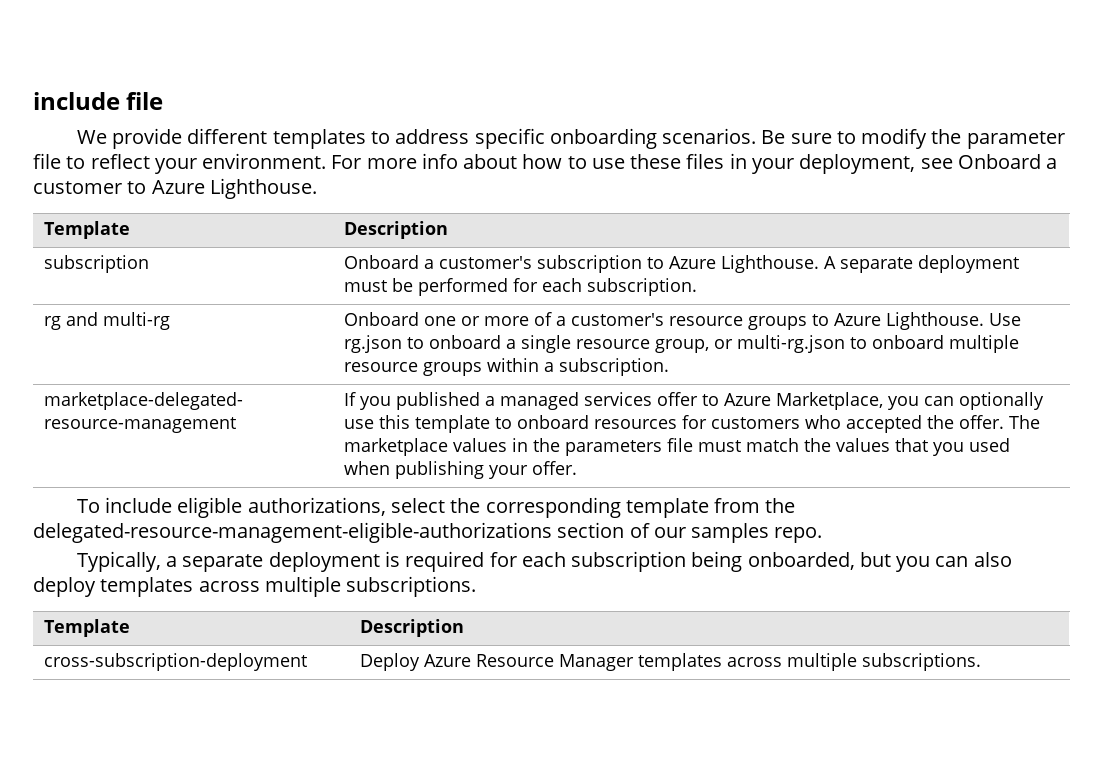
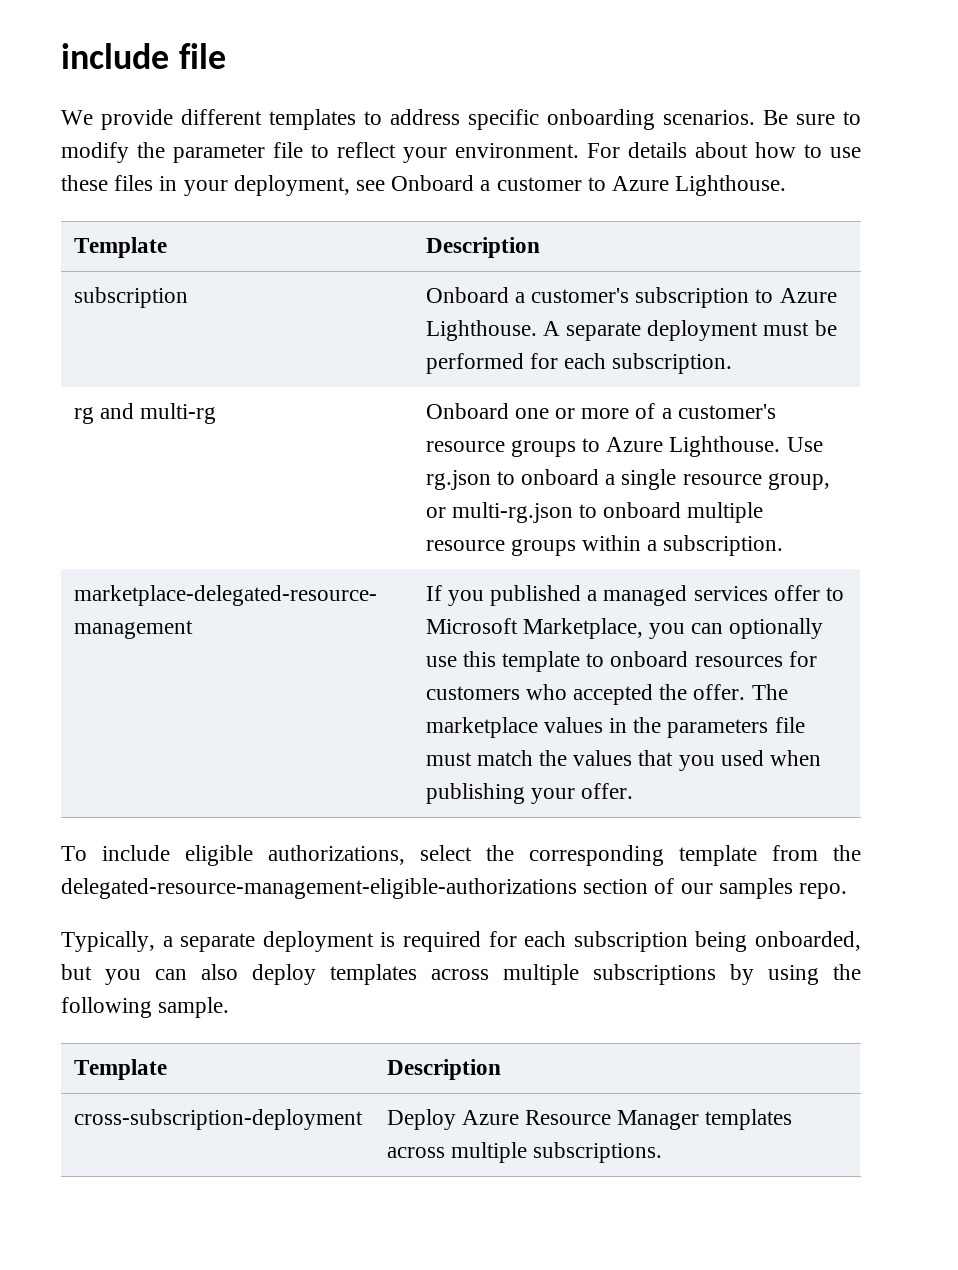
- For more info about how to use these files in your deployment, see Onboard a customer to Azure Lighthouse.
+ For details about how to use these files in your deployment, see Onboard a customer to Azure Lighthouse.
- If you published a managed services offer to Azure Marketplace, you can optionally use this template to onboard resources for customers who accepted the offer.
+ If you published a managed services offer to Microsoft Marketplace, you can optionally use this template to onboard resources for customers who accepted the offer.
- Typically, a separate deployment is required for each subscription being onboarded, but you can also deploy templates across multiple subscriptions.
+ Typically, a separate deployment is required for each subscription being onboarded, but you can also deploy templates across multiple subscriptions by using the following sample.

